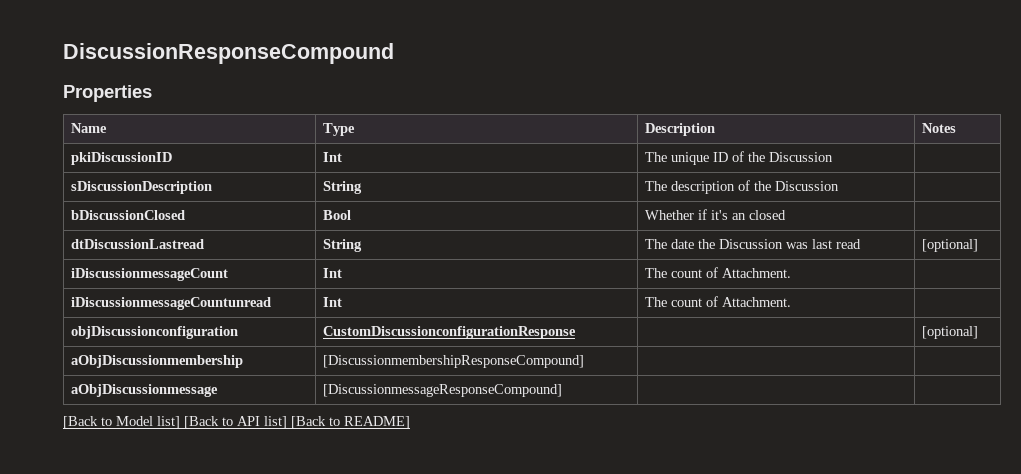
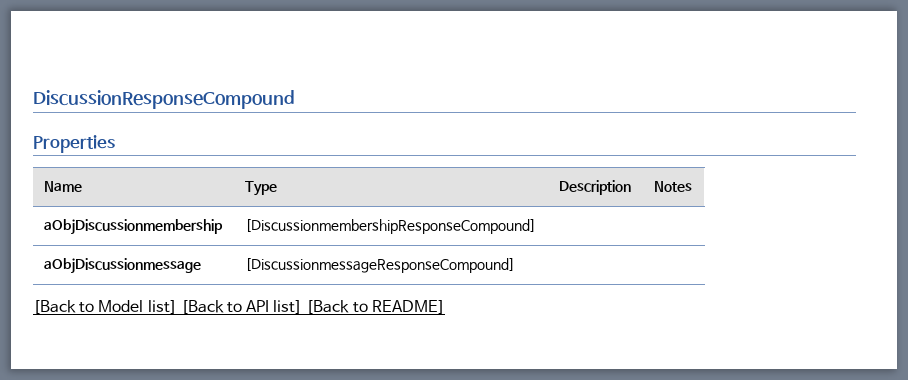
- pkiDiscussionID | Int | The unique ID of the Discussion |
- sDiscussionDescription | String | The description of the Discussion |
- bDiscussionClosed | Bool | Whether if it's an closed |
- dtDiscussionLastread | String | The date the Discussion was last read | [optional]
- iDiscussionmessageCount | Int | The count of Attachment. |
- iDiscussionmessageCountunread | Int | The count of Attachment. |
- objDiscussionconfiguration | CustomDiscussionconfigurationResponse | | [optional]

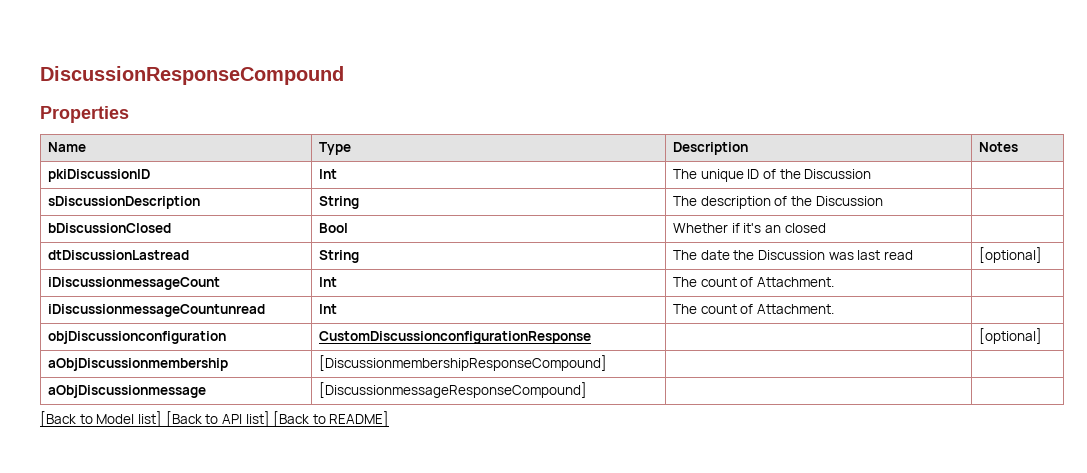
+ pkiDiscussionID | Int | The unique ID of the Discussion |
+ sDiscussionDescription | String | The description of the Discussion |
+ bDiscussionClosed | Bool | Whether if it's an closed |
+ dtDiscussionLastread | String | The date the Discussion was last read | [optional]
+ iDiscussionmessageCount | Int | The count of Attachment. |
+ iDiscussionmessageCountunread | Int | The count of Attachment. |
+ objDiscussionconfiguration | CustomDiscussionconfigurationResponse | | [optional]

